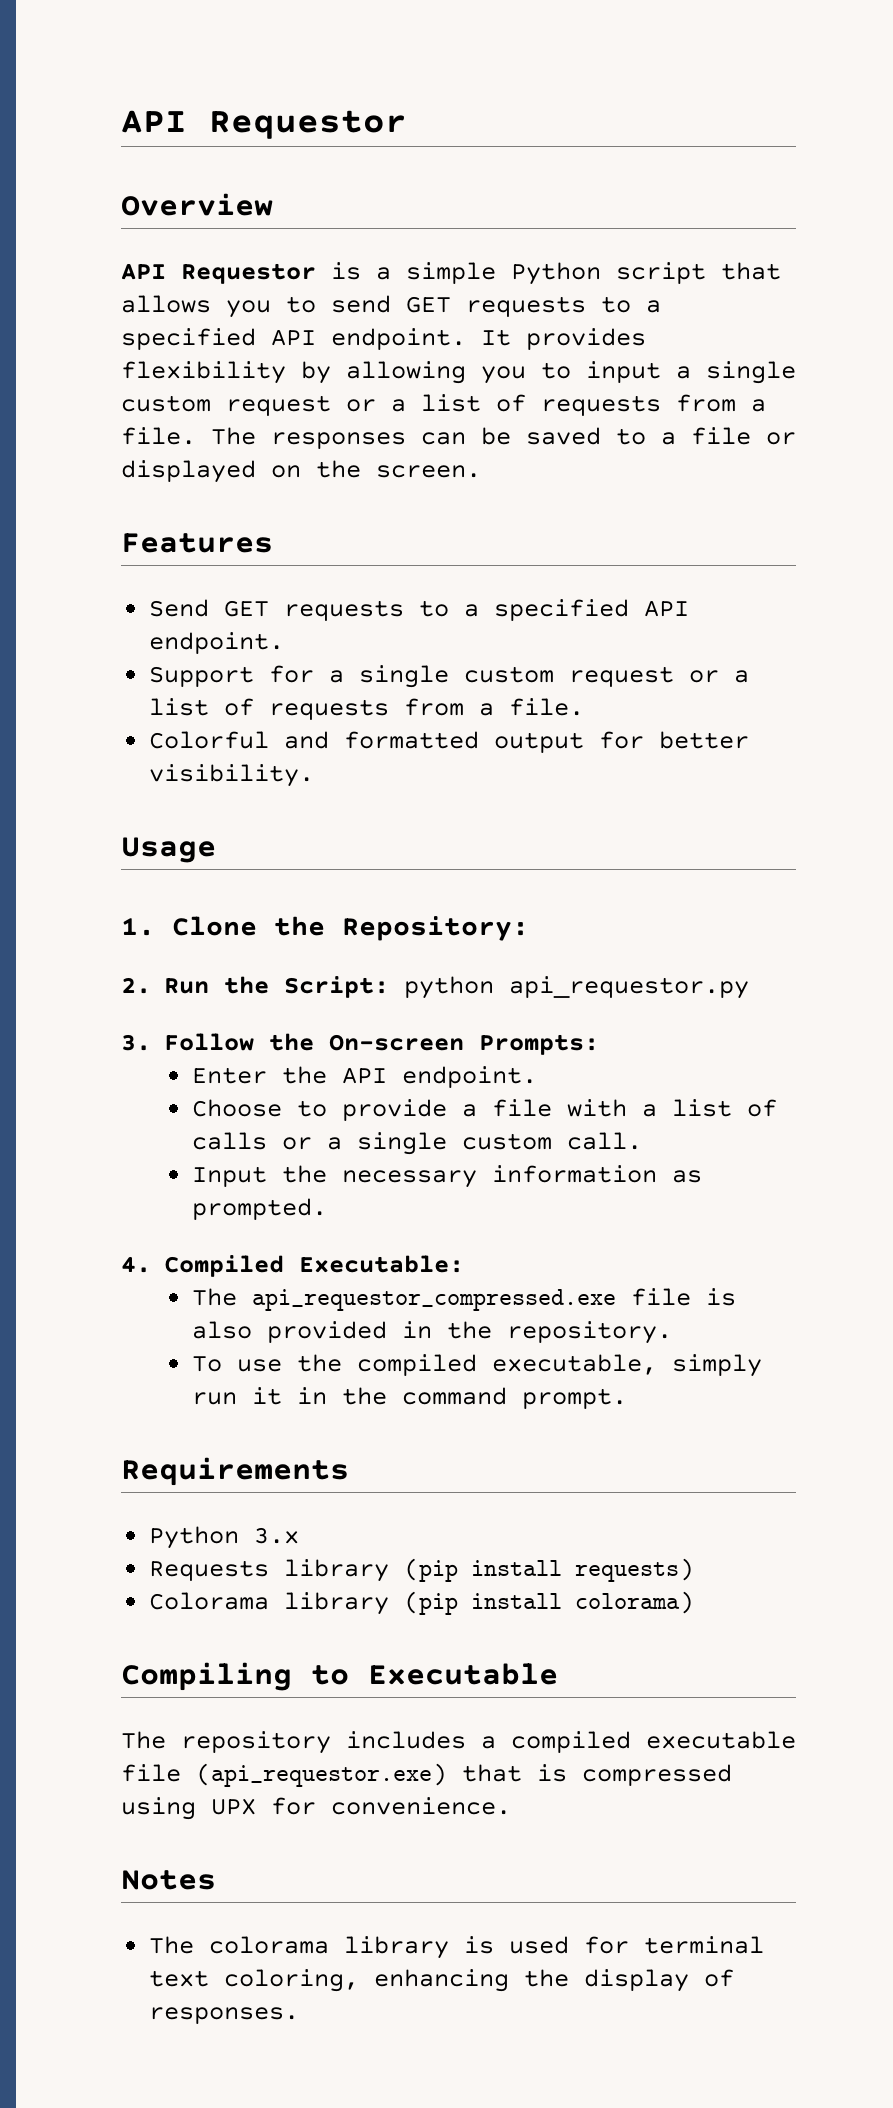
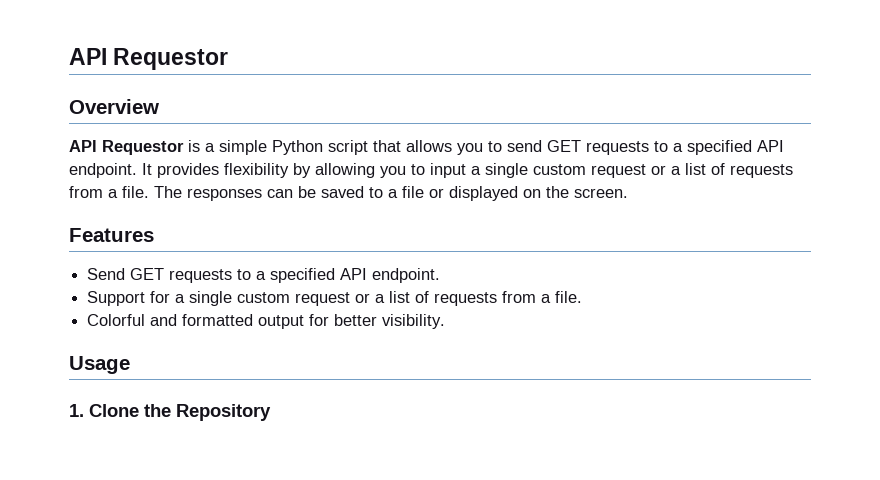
- 1. Clone the Repository:
- 2. Run the Script: python api_requestor.py
- 3. Follow the On-screen Prompts:
- Enter the API endpoint.
- Choose to provide a file with a list of calls or a single custom call.
- Input the necessary information as prompted.
- 4. Compiled Executable:
- The api_requestor_compressed.exe file is also provided in the repository.
- To use the compiled executable, simply run it in the command prompt.
- Requirements
- Python 3.x
- Requests library (pip install requests)
- Colorama library (pip install colorama)
- Compiling to Executable
- The repository includes a compiled executable file (api_requestor.exe) that is compressed using UPX for convenience.
- Notes
- The colorama library is used for terminal text coloring, enhancing the display of responses.
+ 1. Clone the Repository

